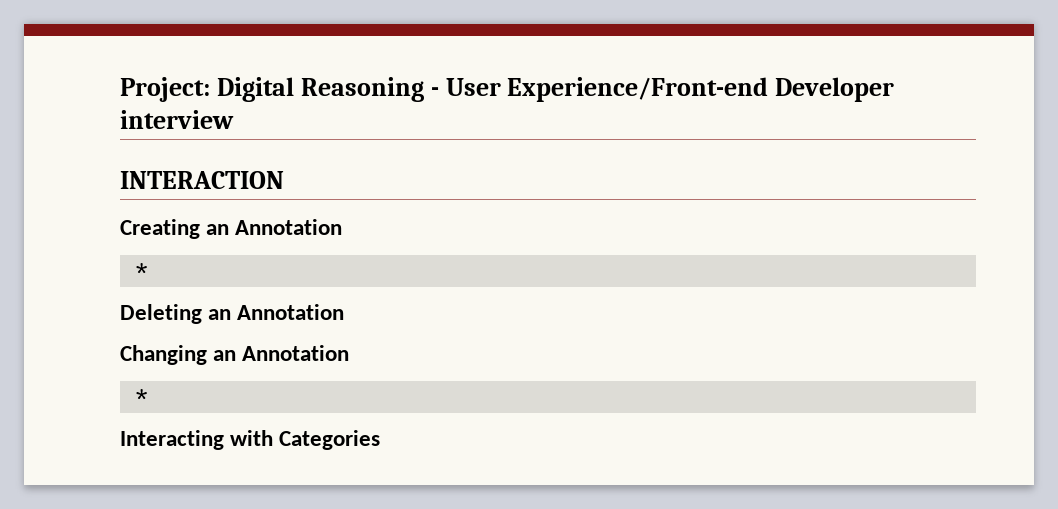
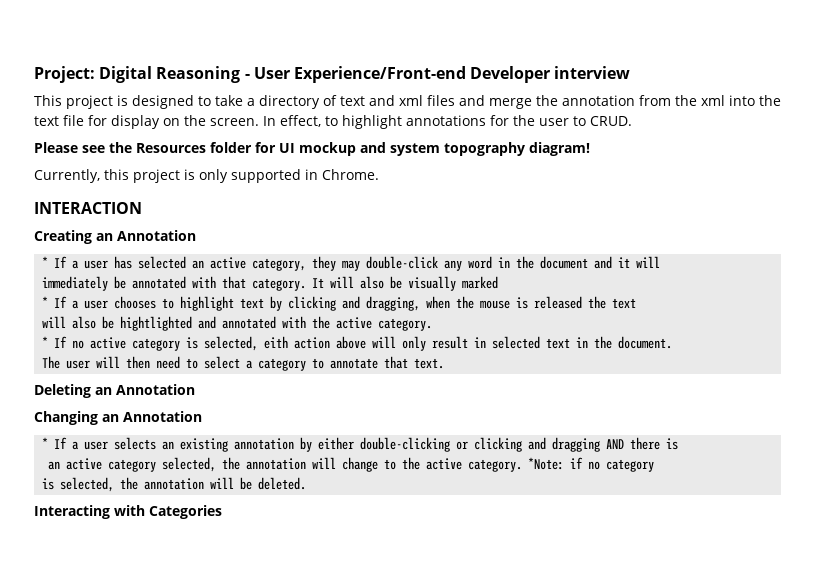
+ This project is designed to take a directory of text and xml files and merge the annotation from the xml into the text file for display on the screen. In effect, to highlight annotations for the user to CRUD.
+ Please see the Resources folder for UI mockup and system topography diagram!
+ Currently, this project is only supported in Chrome.
  Creating an Annotation
- *
+ * If a user has selected an active category, they may double-click any word in the document and it will
+ immediately be annotated with that category. It will also be visually marked
+ * If a user chooses to highlight text by clicking and dragging, when the mouse is released the text
+ will also be hightlighted and annotated with the active category.
+ * If no active category is selected, eith action above will only result in selected text in the document.
+ The user will then need to select a category to annotate that text.
  Changing an Annotation
- *
+ * If a user selects an existing annotation by either double-clicking or clicking and dragging AND there is
+ an active category selected, the annotation will change to the active category. *Note: if no category
+ is selected, the annotation will be deleted.

